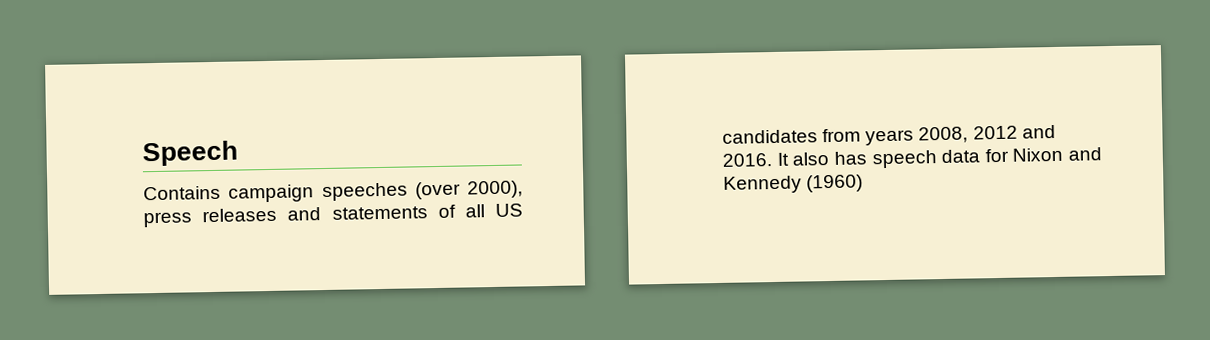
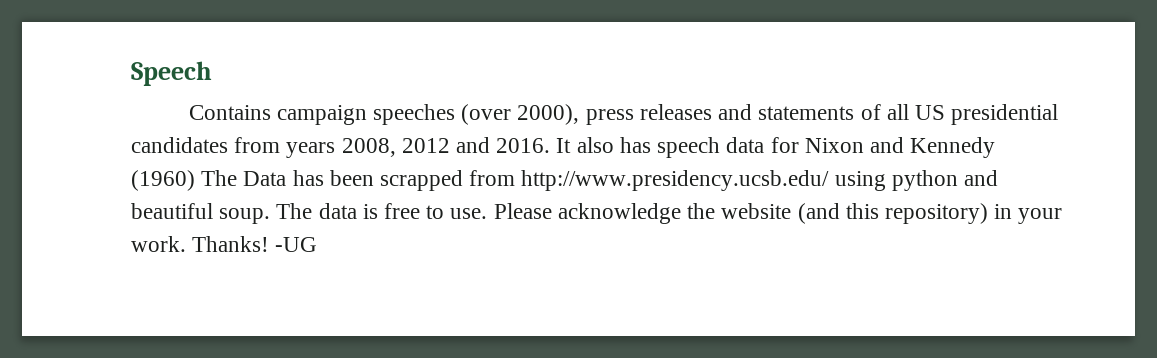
- Contains campaign speeches (over 2000), press releases and statements of all US candidates from years 2008, 2012 and 2016.
+ Contains campaign speeches (over 2000), press releases and statements of all US presidential candidates from years 2008, 2012 and 2016.
- It also has speech data for Nixon and Kennedy (1960)
+ It also has speech data for Nixon and Kennedy (1960) The Data has been scrapped from http://www.presidency.ucsb.edu/ using python and beautiful soup. The data is free to use. Please acknowledge the website (and this repository) in your work. Thanks! -UG

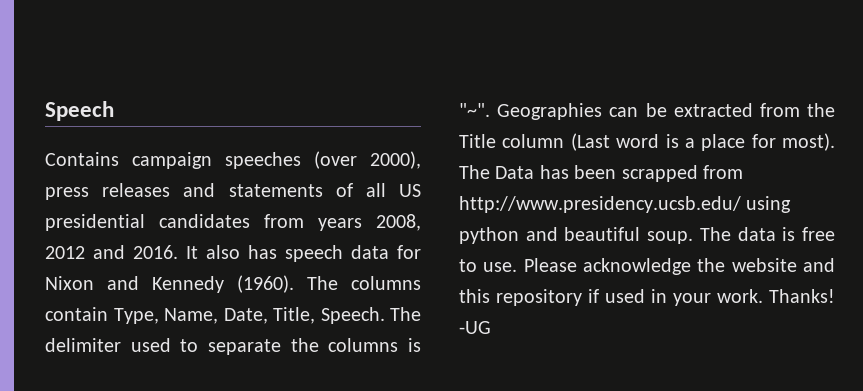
- It also has speech data for Nixon and Kennedy (1960) The Data has been scrapped from http://www.presidency.ucsb.edu/ using python and beautiful soup.
+ It also has speech data for Nixon and Kennedy (1960). The columns contain Type, Name, Date, Title, Speech. The delimiter used to separate the columns is "~". Geographies can be extracted from the Title column (Last word is a place for most). The Data has been scrapped from http://www.presidency.ucsb.edu/ using python and beautiful soup.
- Please acknowledge the website (and this repository) in your work.
+ Please acknowledge the website and this repository if used in your work.

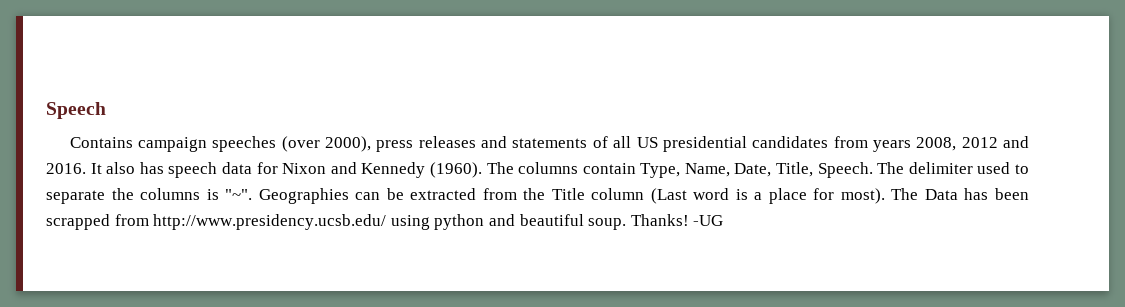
- The data is free to use. Please acknowledge the website and this repository if used in your work.

